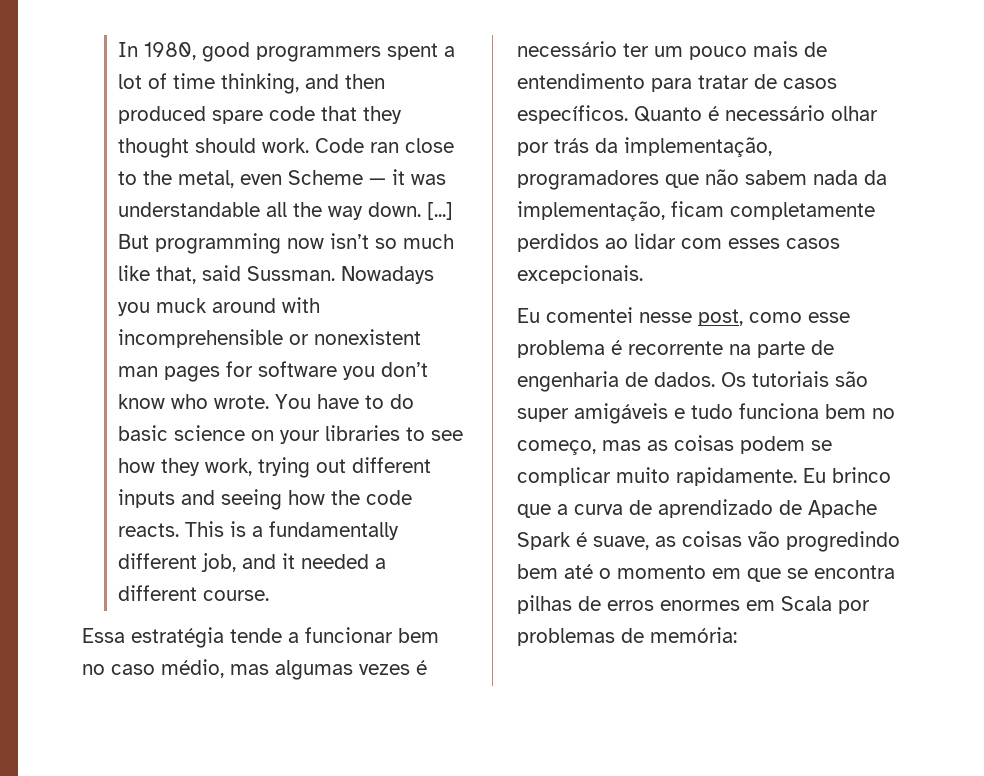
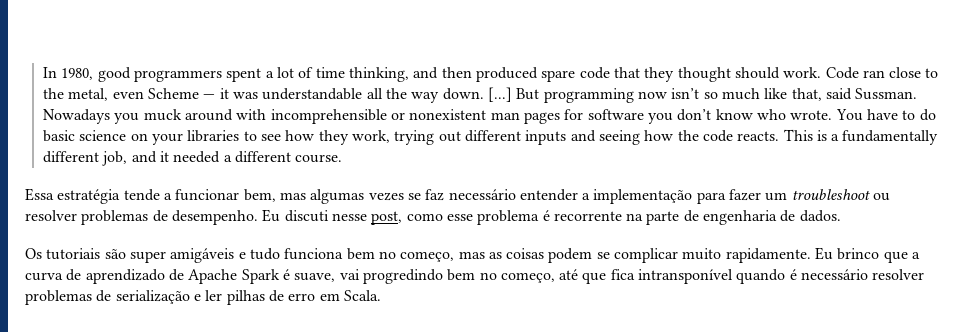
- Essa estratégia tende a funcionar bem no caso médio, mas algumas vezes é necessário ter um pouco mais de entendimento para tratar de casos específicos. Quanto é necessário olhar por trás da implementação, programadores que não sabem nada da implementação, ficam completamente perdidos ao lidar com esses casos excepcionais.
- Eu comentei nesse post, como esse problema é recorrente na parte de engenharia de dados. Os tutoriais são super amigáveis e tudo funciona bem no começo, mas as coisas podem se complicar muito rapidamente.
+ Essa estratégia tende a funcionar bem, mas algumas vezes se faz necessário entender a implementação para fazer um troubleshoot ou resolver problemas de desempenho. Eu discuti nesse post, como esse problema é recorrente na parte de engenharia de dados.
+ Os tutoriais são super amigáveis e tudo funciona bem no começo, mas as coisas podem se complicar muito rapidamente.
- Eu brinco que a curva de aprendizado de Apache Spark é suave, as coisas vão progredindo bem até o momento em que se encontra pilhas de erros enormes em Scala por problemas de memória:
+ Eu brinco que a curva de aprendizado de Apache Spark é suave, vai progredindo bem no começo, até que fica intransponível quando é necessário resolver problemas de serialização e ler pilhas de erro em Scala.

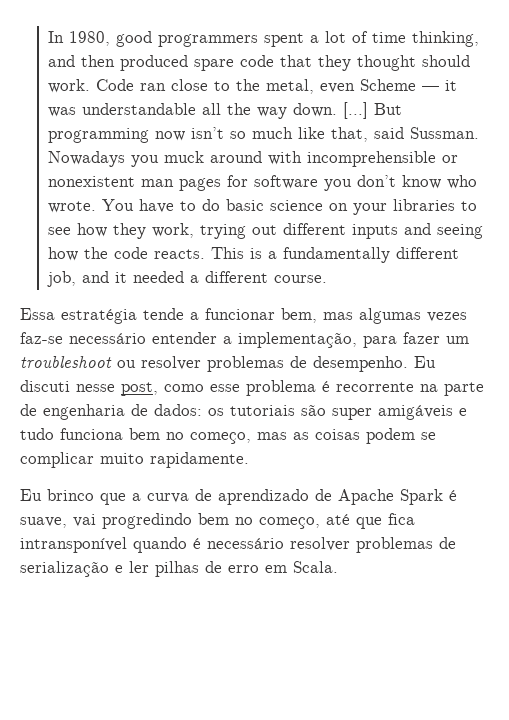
- Essa estratégia tende a funcionar bem, mas algumas vezes se faz necessário entender a implementação para fazer um troubleshoot ou resolver problemas de desempenho.
+ Essa estratégia tende a funcionar bem, mas algumas vezes faz-se necessário entender a implementação, para fazer um troubleshoot ou resolver problemas de desempenho.
- Eu discuti nesse post, como esse problema é recorrente na parte de engenharia de dados.
- Os tutoriais são super amigáveis e tudo funciona bem no começo, mas as coisas podem se complicar muito rapidamente. Eu brinco que a curva de aprendizado de Apache Spark é suave, vai progredindo bem no começo, até que fica intransponível quando é necessário resolver problemas de serialização e ler pilhas de erro em Scala.
+ Eu discuti nesse post, como esse problema é recorrente na parte de engenharia de dados: os tutoriais são super amigáveis e tudo funciona bem no começo, mas as coisas podem se complicar muito rapidamente.
+ Eu brinco que a curva de aprendizado de Apache Spark é suave, vai progredindo bem no começo, até que fica intransponível quando é necessário resolver problemas de serialização e ler pilhas de erro em Scala.

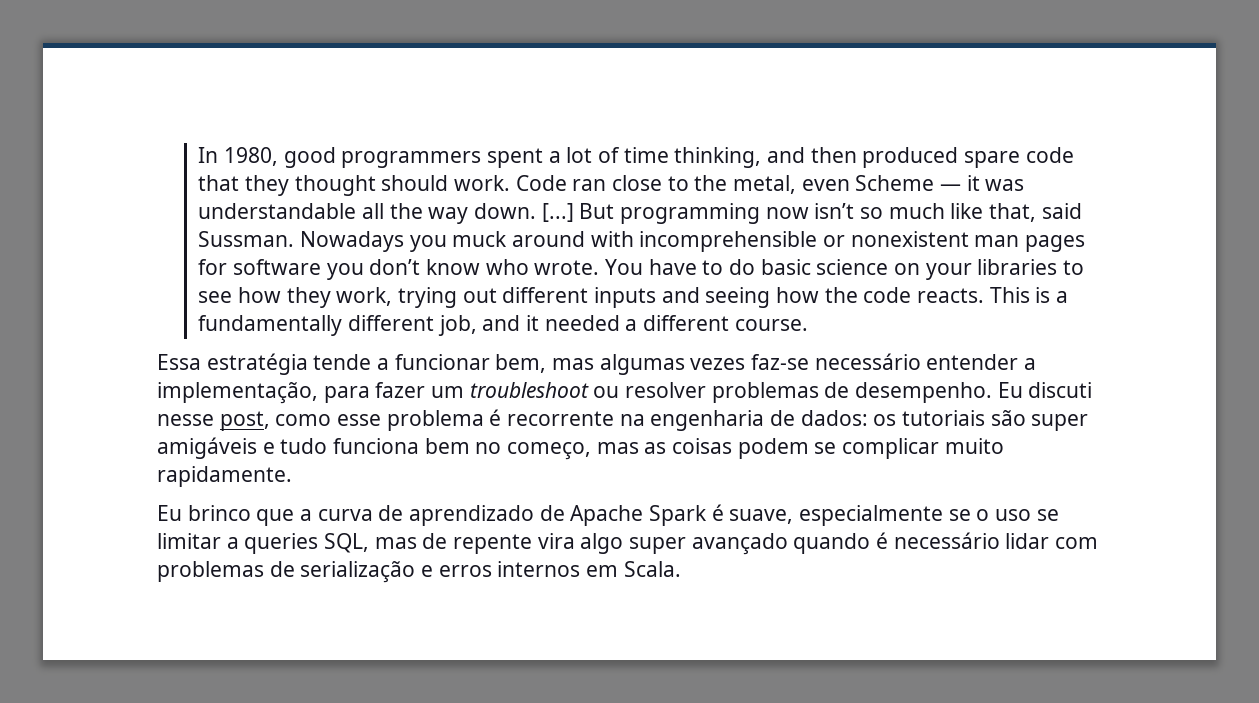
- Eu discuti nesse post, como esse problema é recorrente na parte de engenharia de dados: os tutoriais são super amigáveis e tudo funciona bem no começo, mas as coisas podem se complicar muito rapidamente.
+ Eu discuti nesse post, como esse problema é recorrente na engenharia de dados: os tutoriais são super amigáveis e tudo funciona bem no começo, mas as coisas podem se complicar muito rapidamente.
- Eu brinco que a curva de aprendizado de Apache Spark é suave, vai progredindo bem no começo, até que fica intransponível quando é necessário resolver problemas de serialização e ler pilhas de erro em Scala.
+ Eu brinco que a curva de aprendizado de Apache Spark é suave, especialmente se o uso se limitar a queries SQL, mas de repente vira algo super avançado quando é necessário lidar com problemas de serialização e erros internos em Scala.

